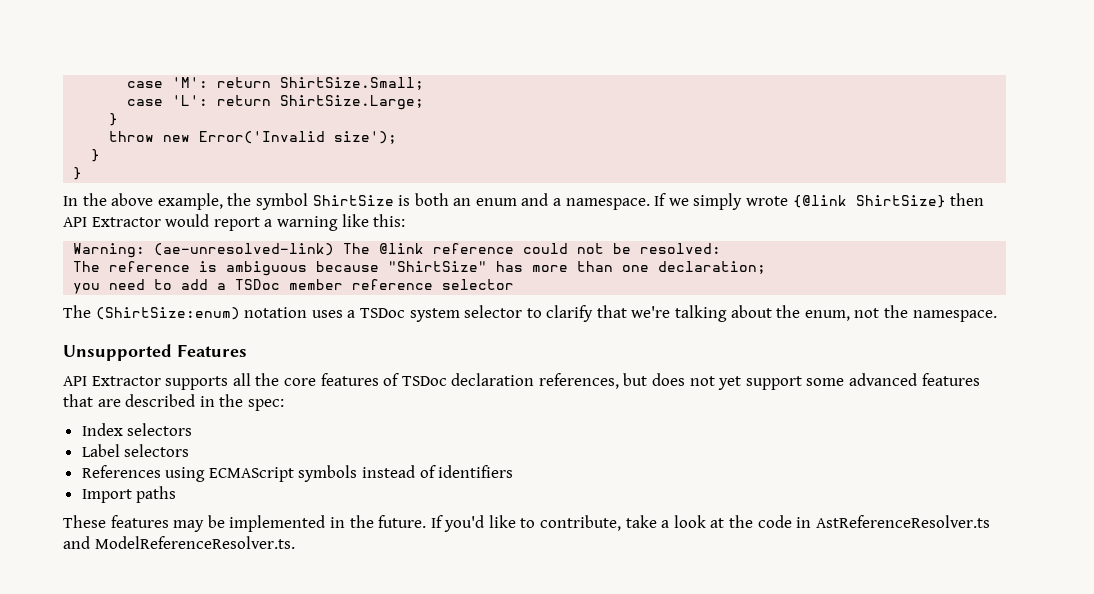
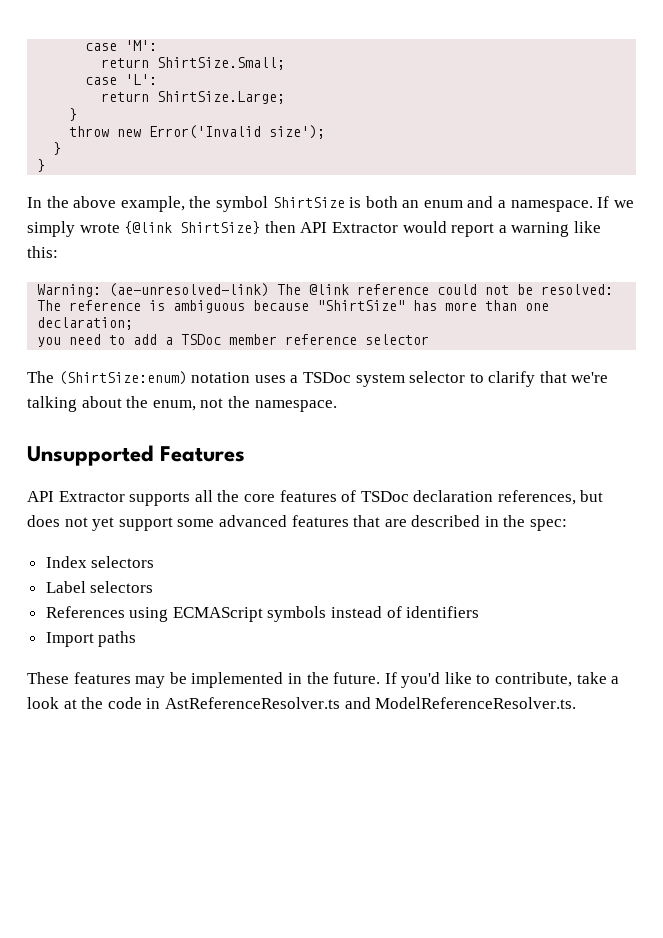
- case 'M': return ShirtSize.Small;
+ case 'M':
+ return ShirtSize.Small;
- case 'L': return ShirtSize.Large;
+ case 'L':
+ return ShirtSize.Large;

